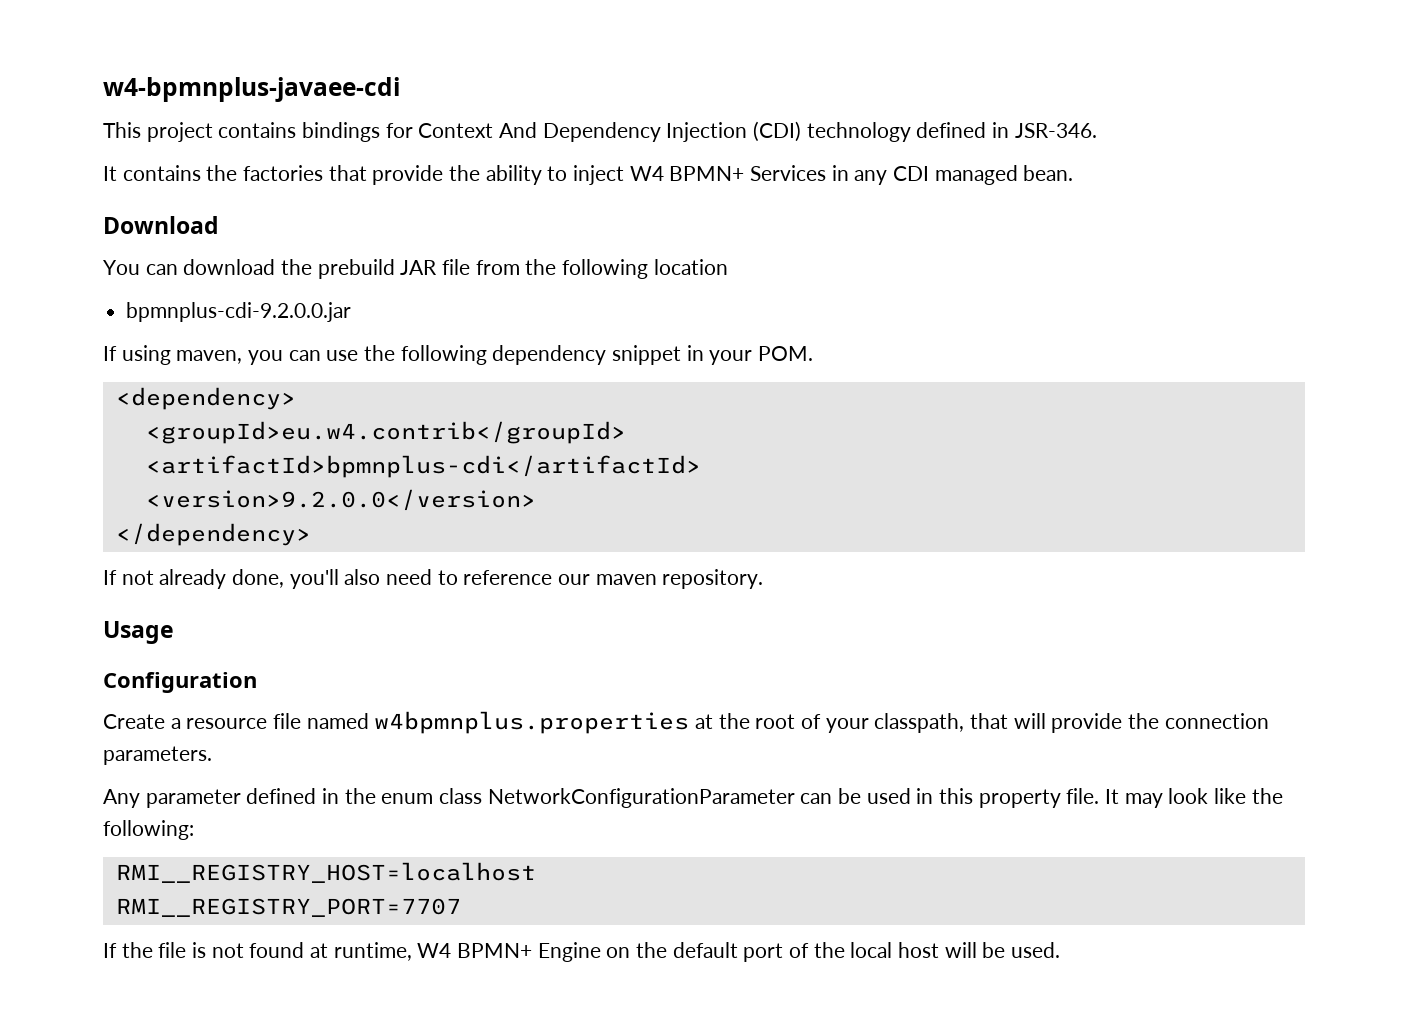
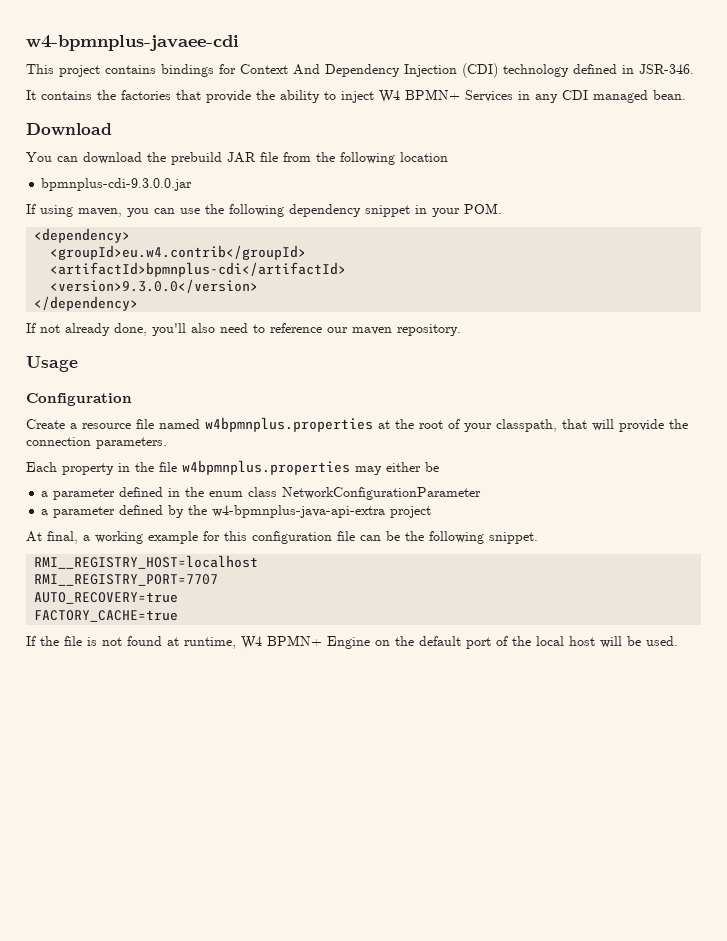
- bpmnplus-cdi-9.2.0.0.jar
+ bpmnplus-cdi-9.3.0.0.jar
- <version>9.2.0.0</version>
+ <version>9.3.0.0</version>
- Any parameter defined in the enum class NetworkConfigurationParameter can be used in this property file. It may look like the following:
+ Each property in the file w4bpmnplus.properties may either be
+ a parameter defined in the enum class NetworkConfigurationParameter
+ a parameter defined by the w4-bpmnplus-java-api-extra project
+ At final, a working example for this configuration file can be the following snippet.
+ AUTO_RECOVERY=true
+ FACTORY_CACHE=true

